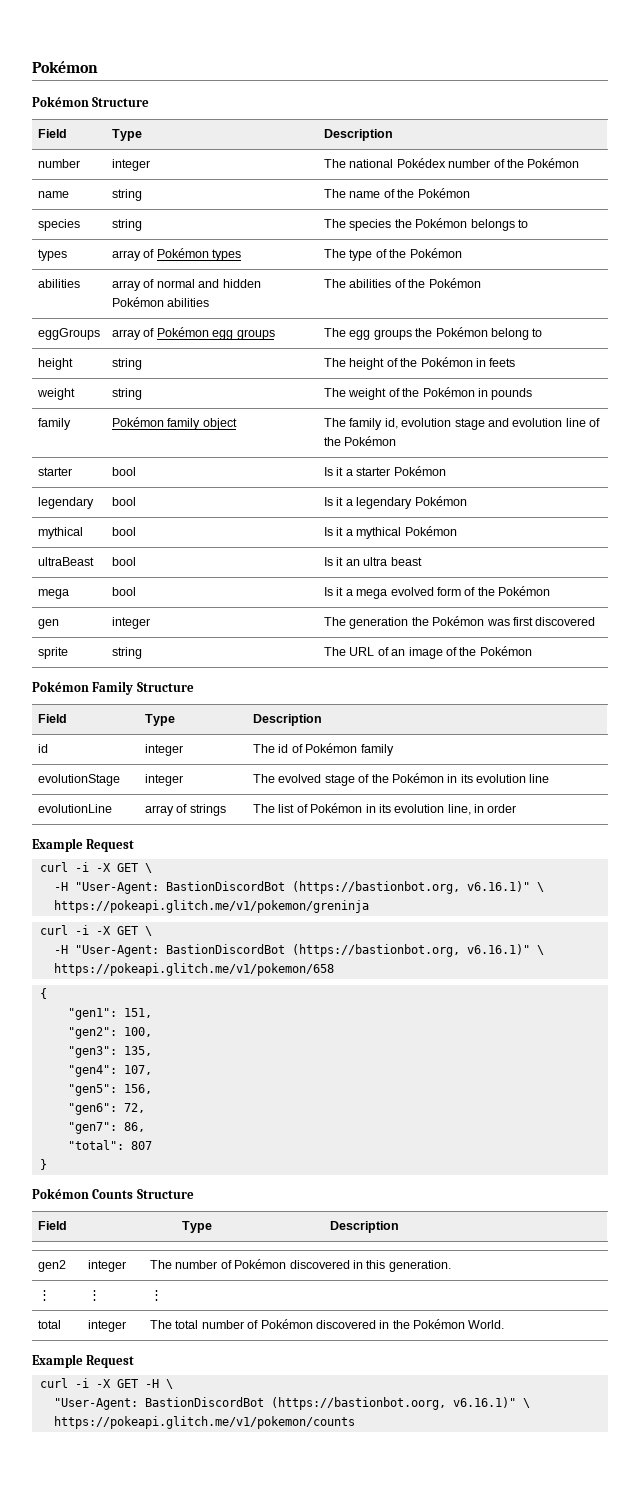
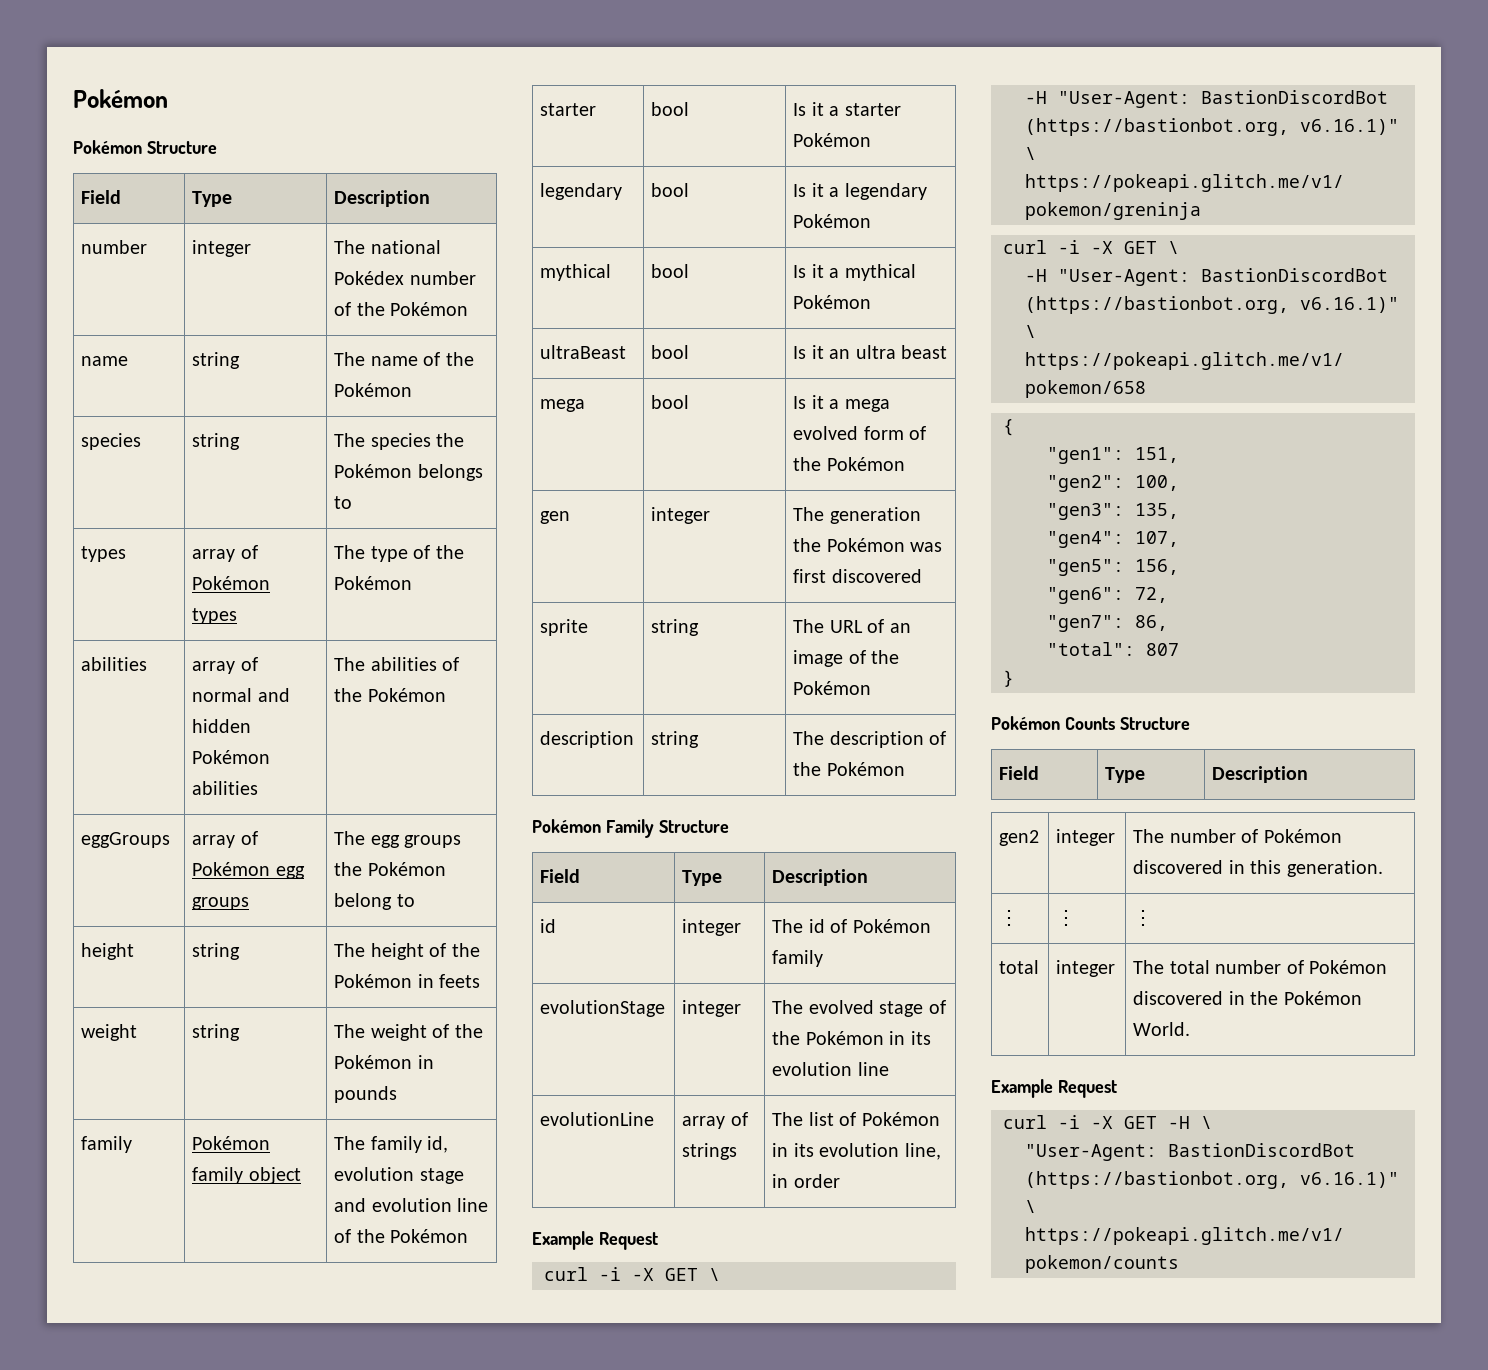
+ description | string | The description of the Pokémon
  curl -i -X GET -H \
- "User-Agent: BastionDiscordBot (https://bastionbot.oorg, v6.16.1)" \
+ "User-Agent: BastionDiscordBot (https://bastionbot.org, v6.16.1)" \

